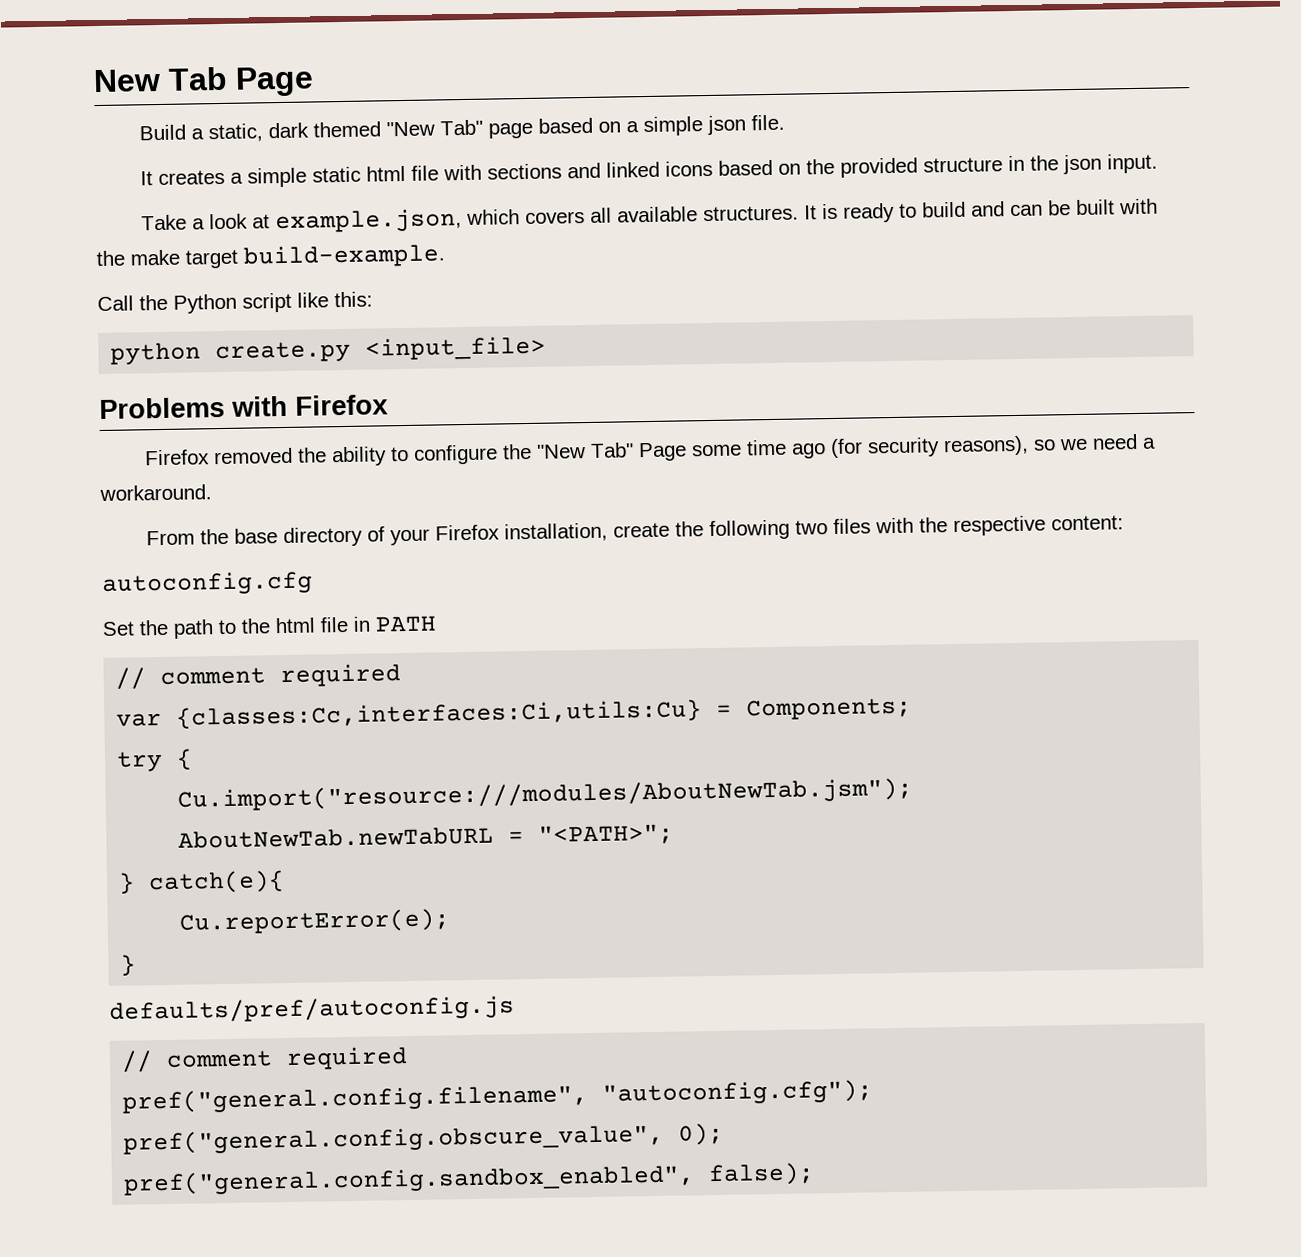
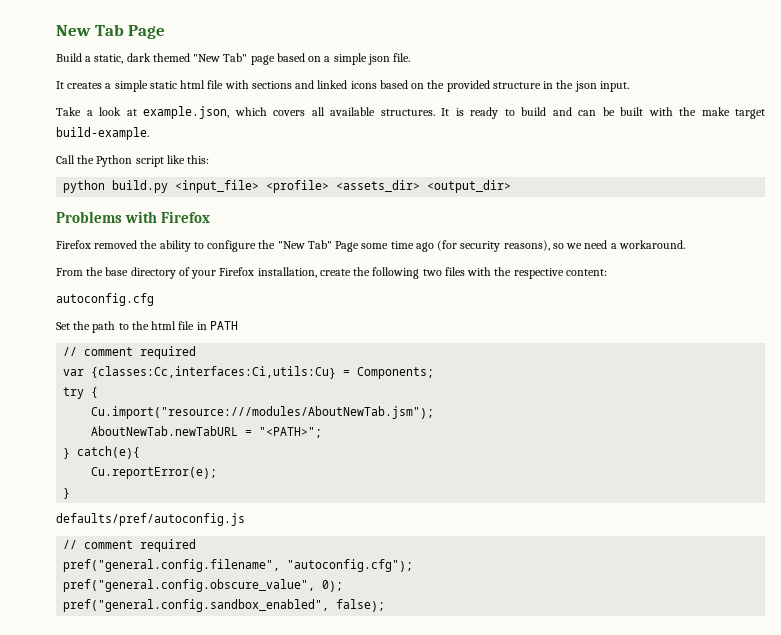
- python create.py <input_file>
+ python build.py <input_file> <profile> <assets_dir> <output_dir>

